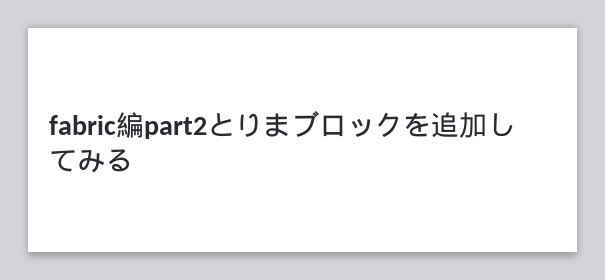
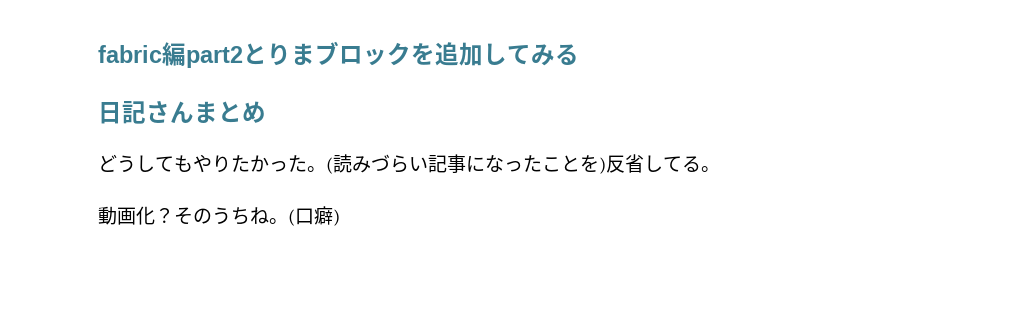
+ 日記さんまとめ
+ どうしてもやりたかった。(読みづらい記事になったことを)反省してる。
+ 動画化？そのうちね。(口癖)

